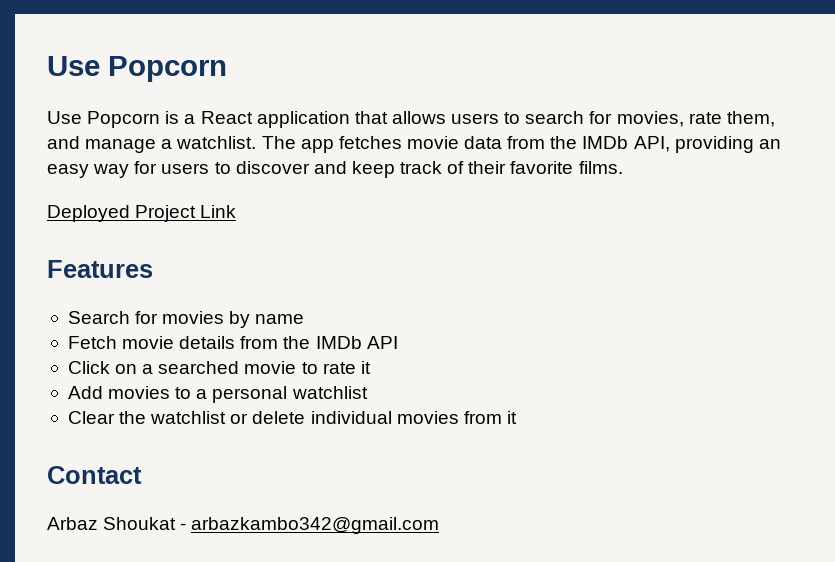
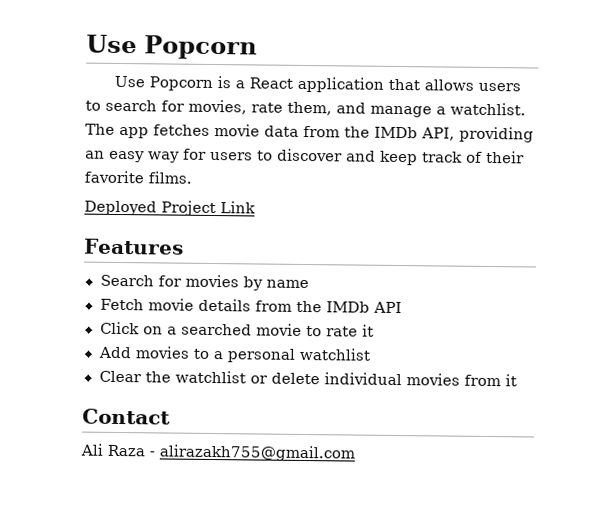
- Arbaz Shoukat - arbazkambo342@gmail.com
+ Ali Raza - alirazakh755@gmail.com

